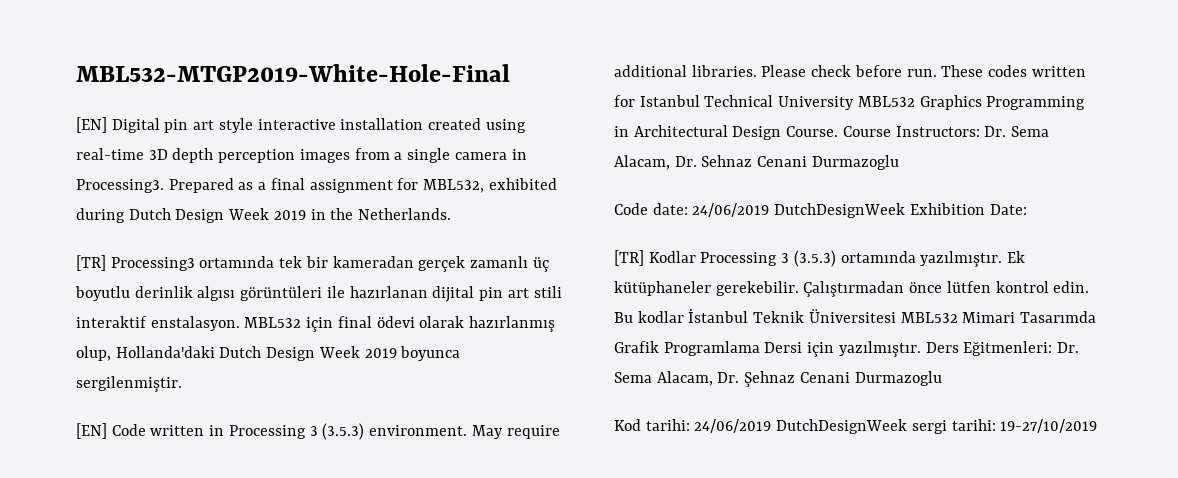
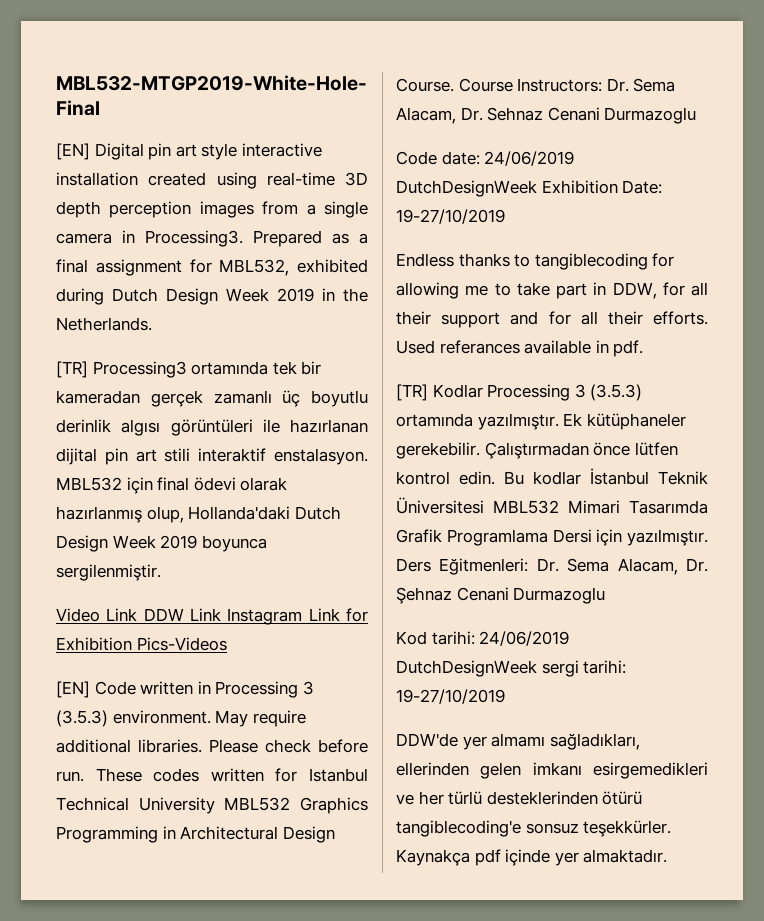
+ Video Link DDW Link Instagram Link for Exhibition Pics-Videos
- Code date: 24/06/2019 DutchDesignWeek Exhibition Date:
+ Code date: 24/06/2019 DutchDesignWeek Exhibition Date: 19-27/10/2019
+ Endless thanks to tangiblecoding for allowing me to take part in DDW, for all their support and for all their efforts. Used referances available in pdf.
+ DDW'de yer almamı sağladıkları, ellerinden gelen imkanı esirgemedikleri ve her türlü desteklerinden ötürü tangiblecoding'e sonsuz teşekkürler. Kaynakça pdf içinde yer almaktadır.

